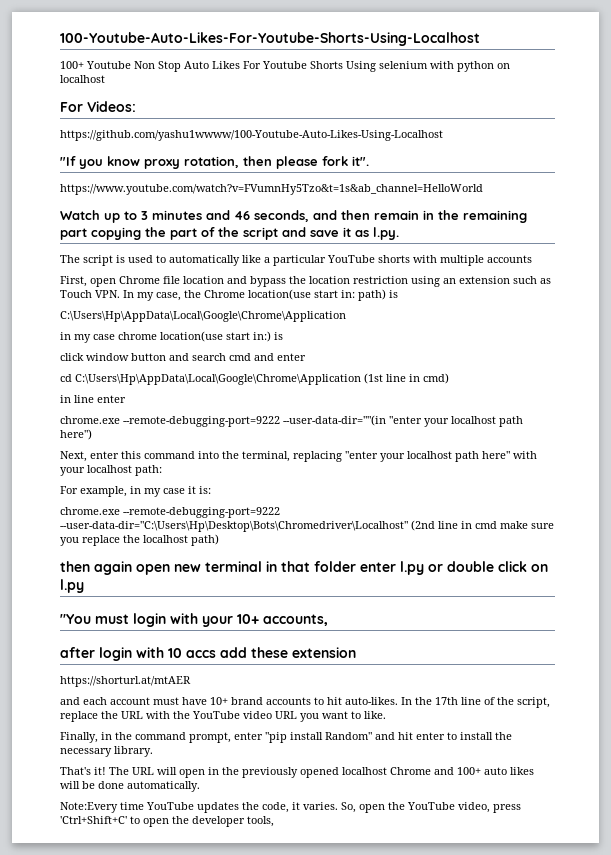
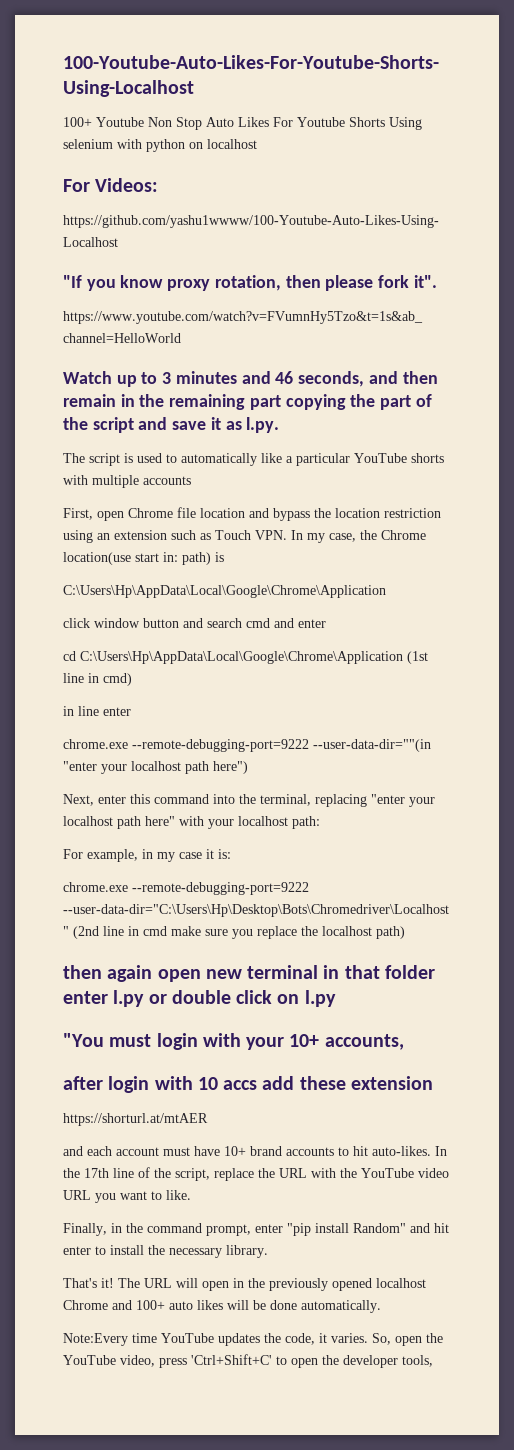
- in my case chrome location(use start in:) is

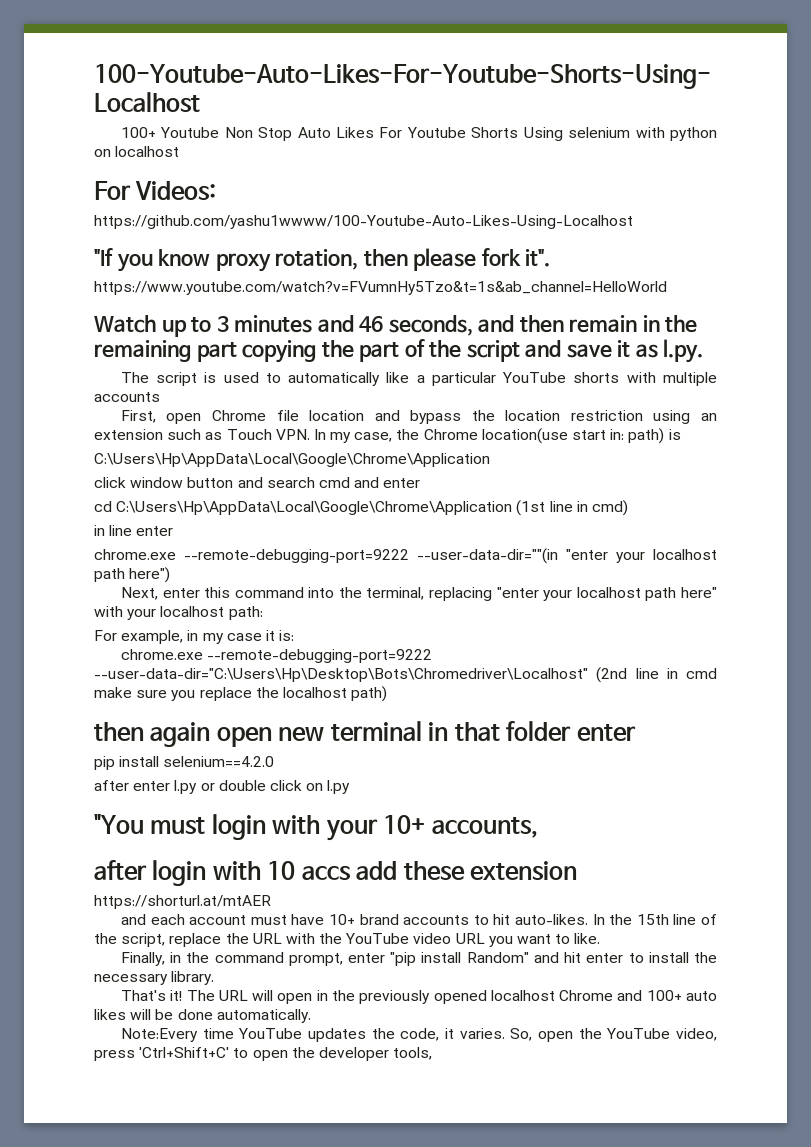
- then again open new terminal in that folder enter l.py or double click on l.py
+ then again open new terminal in that folder enter
+ pip install selenium==4.2.0
+ after enter l.py or double click on l.py
- In the 17th line of the script, replace the URL with the YouTube video URL you want to like.
+ In the 15th line of the script, replace the URL with the YouTube video URL you want to like.

